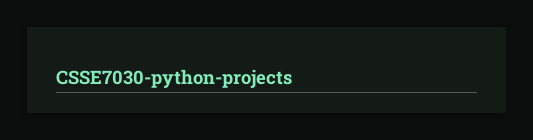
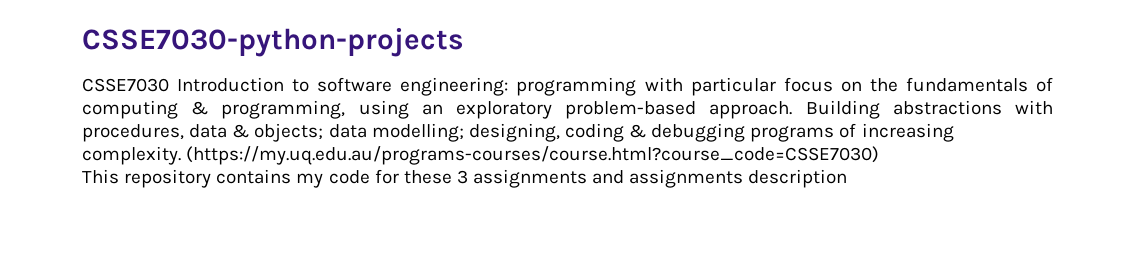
+ CSSE7030 Introduction to software engineering: programming with particular focus on the fundamentals of computing & programming, using an exploratory problem-based approach. Building abstractions with procedures, data & objects; data modelling; designing, coding & debugging programs of increasing complexity. (https://my.uq.edu.au/programs-courses/course.html?course_code=CSSE7030)
+ This repository contains my code for these 3 assignments and assignments description

